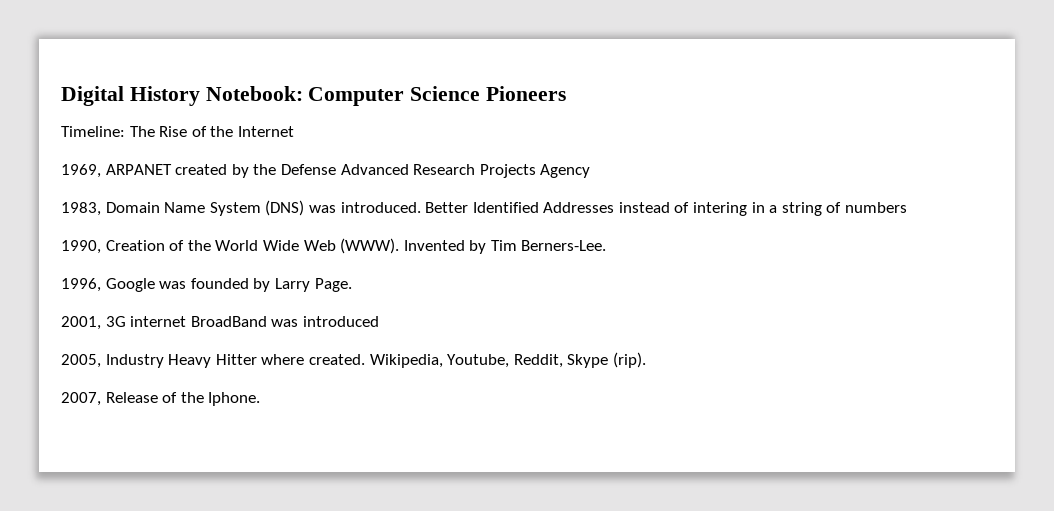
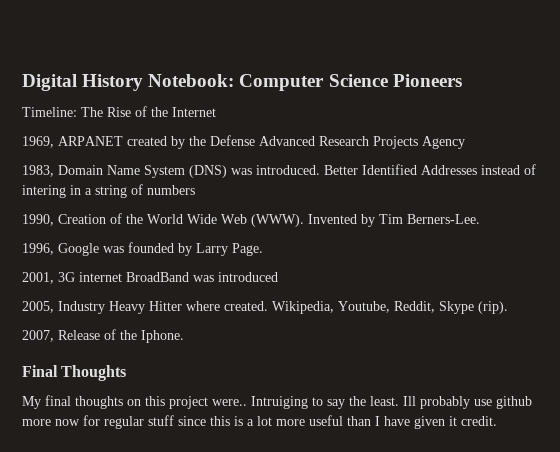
+ Final Thoughts
+ My final thoughts on this project were.. Intruiging to say the least. Ill probably use github more now for regular stuff since this is a lot more useful than I have given it credit.

